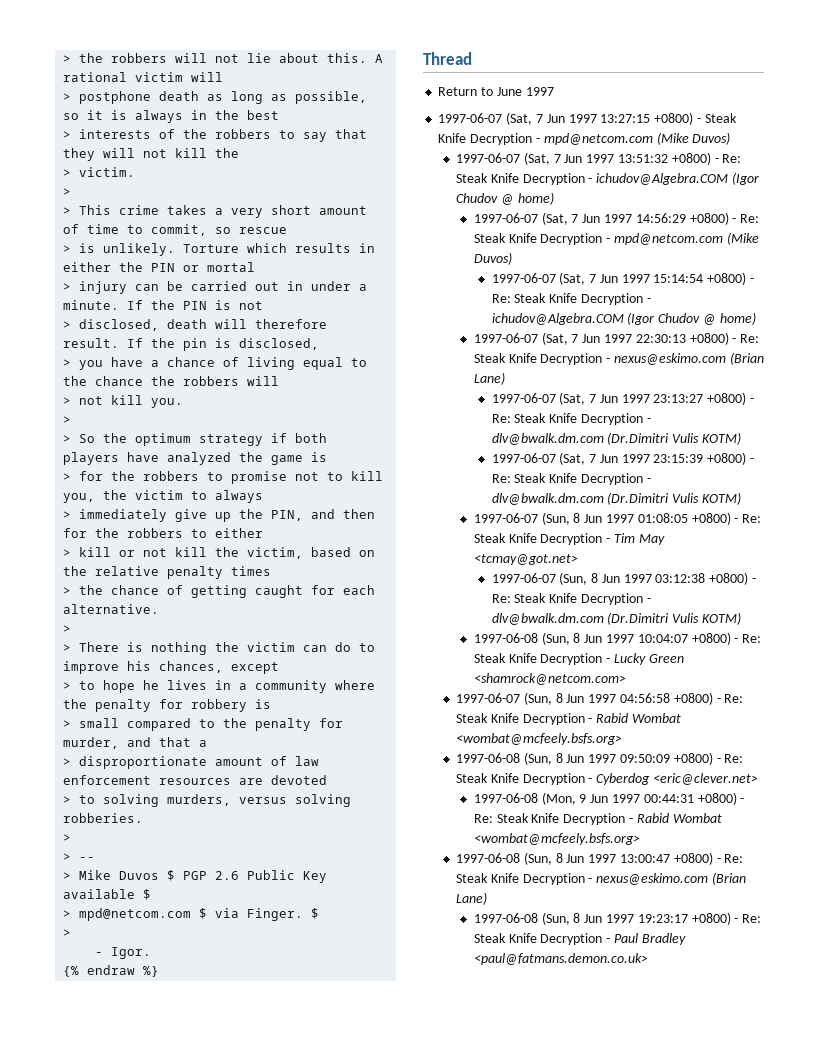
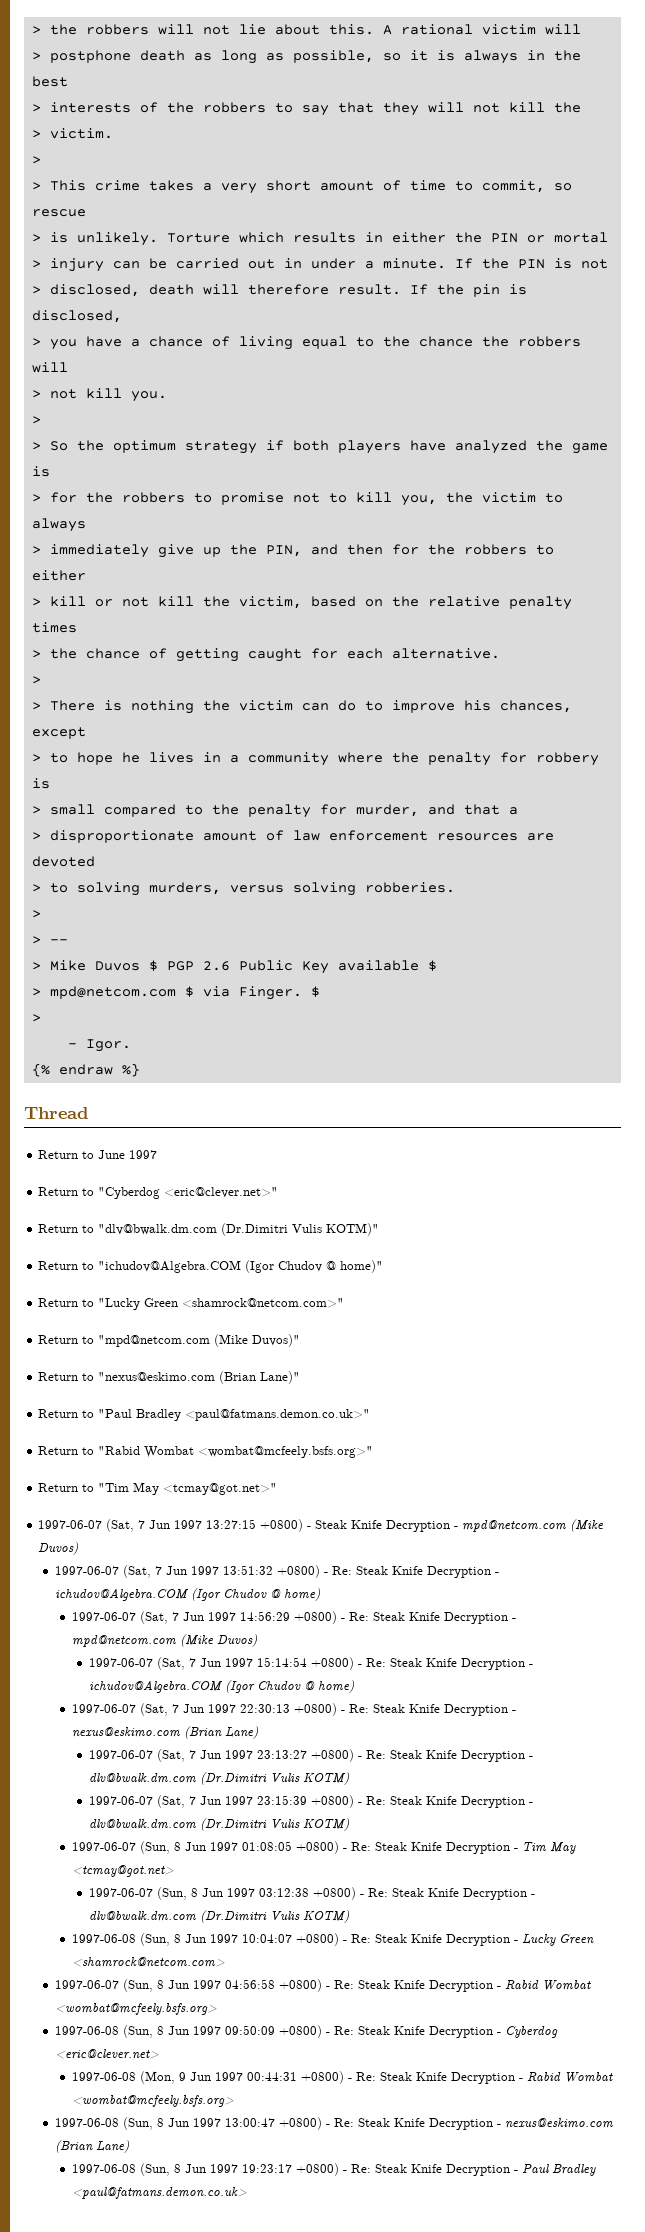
+ Return to "Cyberdog <eric@clever.net>"
+ Return to "dlv@bwalk.dm.com (Dr.Dimitri Vulis KOTM)"
+ Return to "ichudov@Algebra.COM (Igor Chudov @ home)"
+ Return to "Lucky Green <shamrock@netcom.com>"
+ Return to "mpd@netcom.com (Mike Duvos)"
+ Return to "nexus@eskimo.com (Brian Lane)"
+ Return to "Paul Bradley <paul@fatmans.demon.co.uk>"
+ Return to "Rabid Wombat <wombat@mcfeely.bsfs.org>"
+ Return to "Tim May <tcmay@got.net>"

